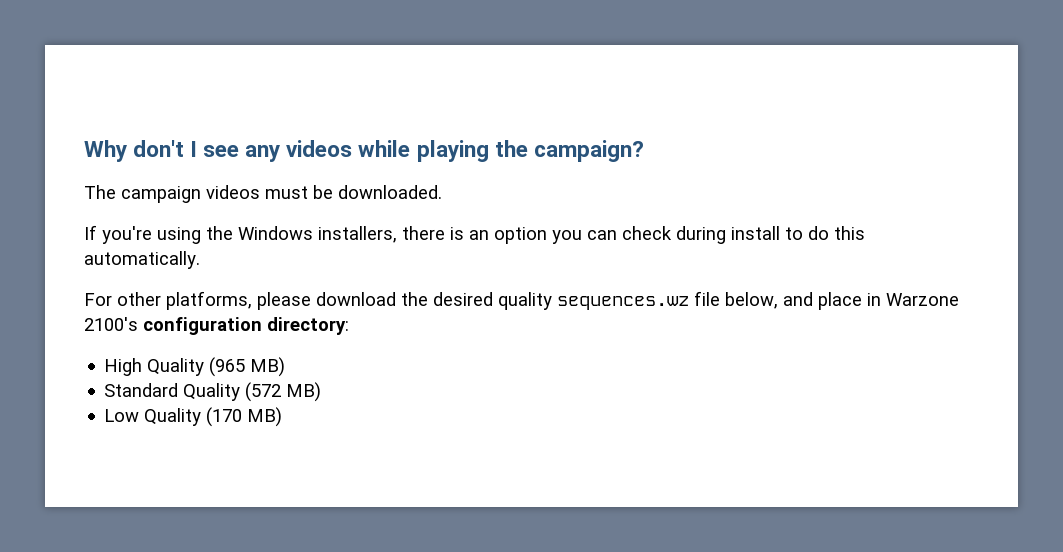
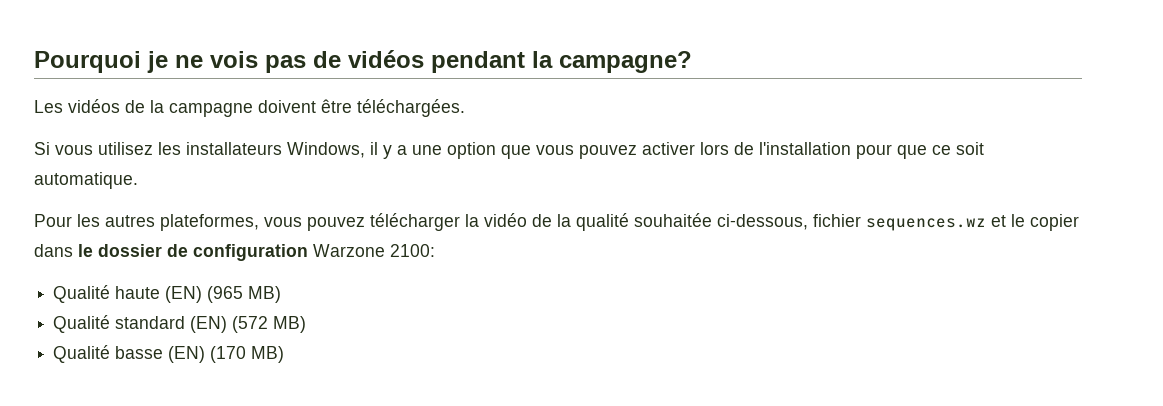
- Why don't I see any videos while playing the campaign?
- The campaign videos must be downloaded.
- If you're using the Windows installers, there is an option you can check during install to do this automatically.
- For other platforms, please download the desired quality sequences.wz file below, and place in Warzone 2100's configuration directory:
- High Quality (965 MB)
+ Pourquoi je ne vois pas de vidéos pendant la campagne?
+ Les vidéos de la campagne doivent être téléchargées.
+ Si vous utilisez les installateurs Windows, il y a une option que vous pouvez activer lors de l'installation pour que ce soit automatique.
+ Pour les autres plateformes, vous pouvez télécharger la vidéo de la qualité souhaitée ci-dessous, fichier sequences.wz et le copier dans le dossier de configuration Warzone 2100:
+ Qualité haute (EN) (965 MB)
- Standard Quality (572 MB)
+ Qualité standard (EN) (572 MB)
- Low Quality (170 MB)
+ Qualité basse (EN) (170 MB)

